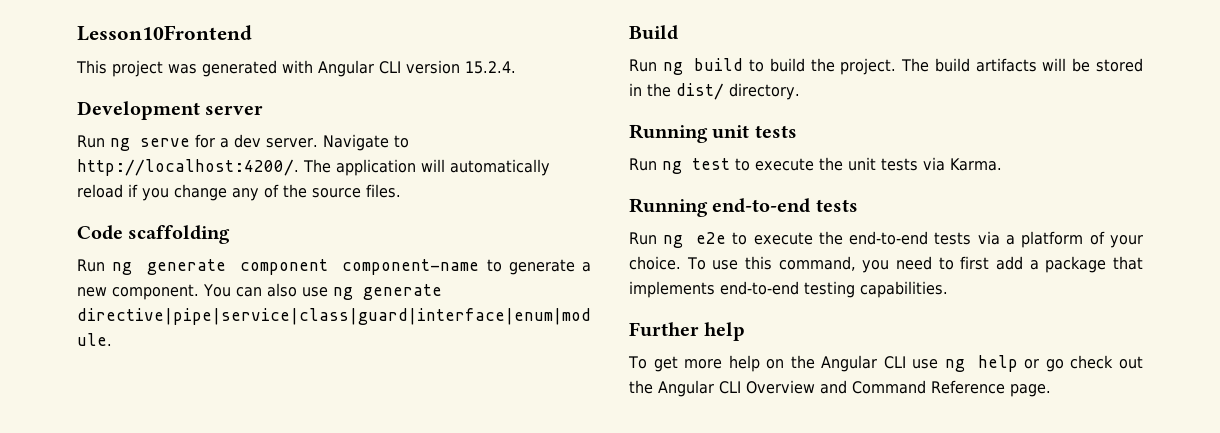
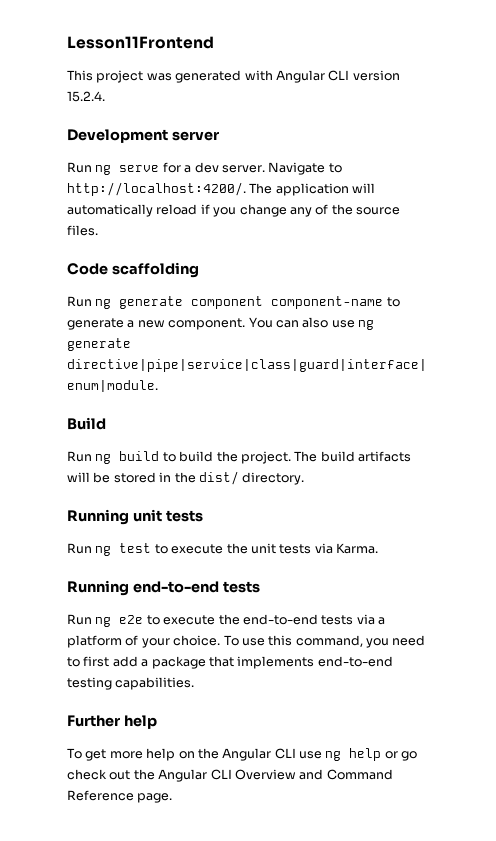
- Lesson10Frontend
+ Lesson11Frontend

